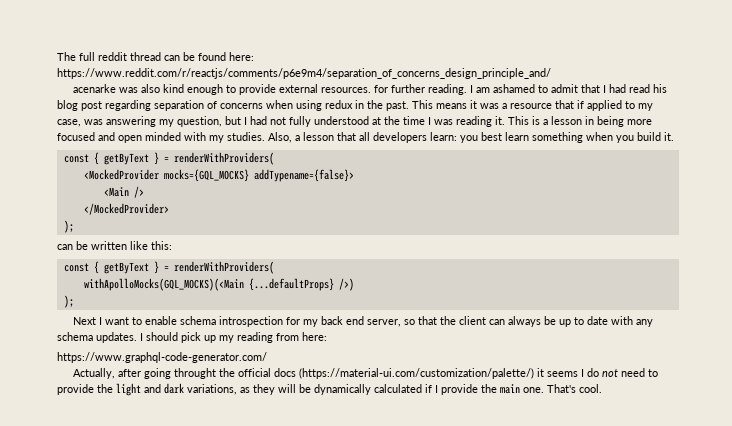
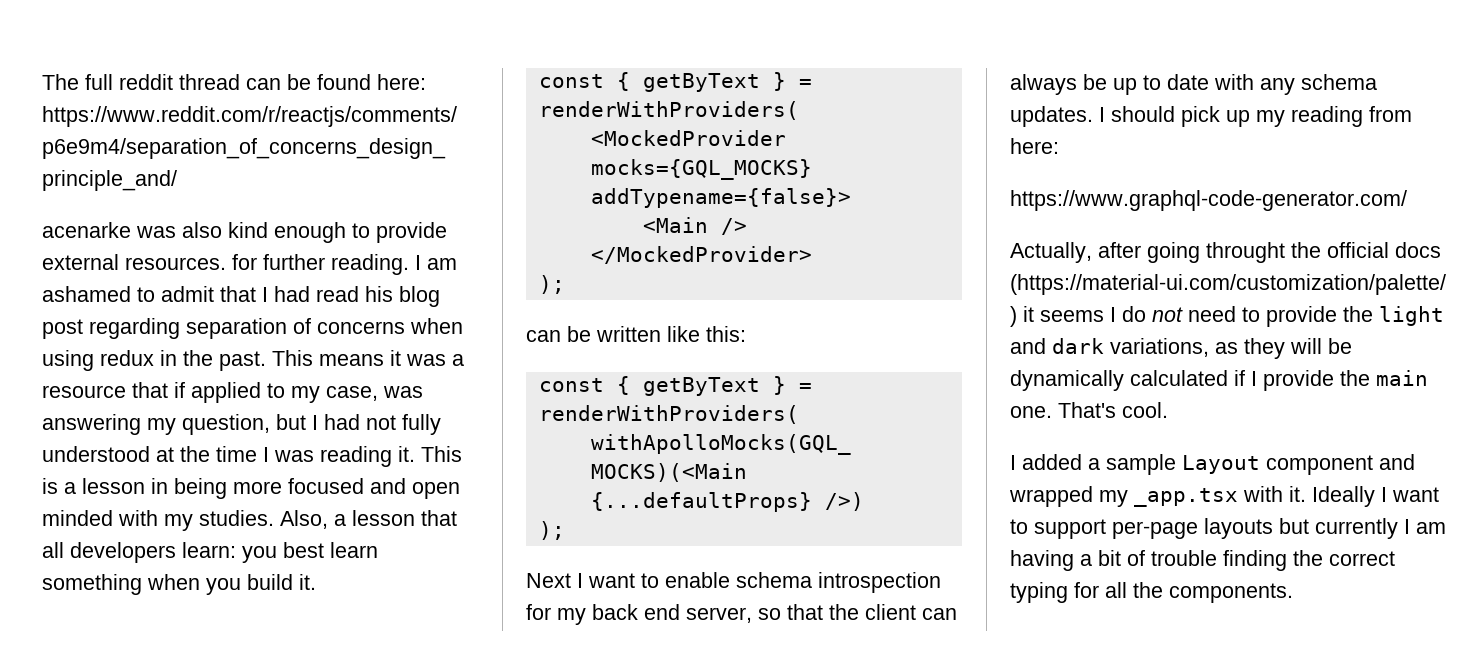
+ I added a sample Layout component and wrapped my _app.tsx with it. Ideally I want to support per-page layouts but currently I am having a bit of trouble finding the correct typing for all the components.

